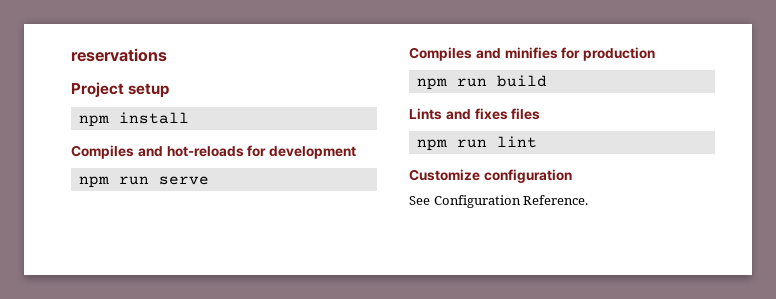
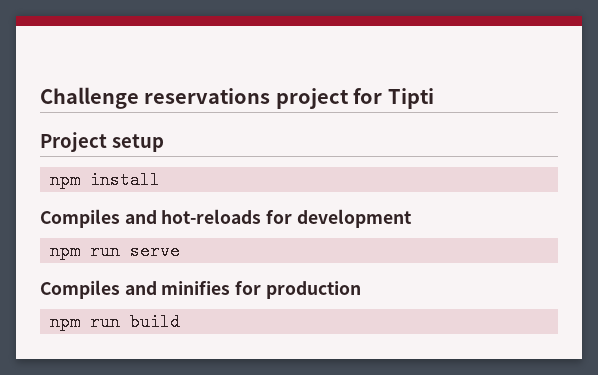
- reservations
+ Challenge reservations project for Tipti
- Lints and fixes files
- npm run lint
- Customize configuration
- See Configuration Reference.

